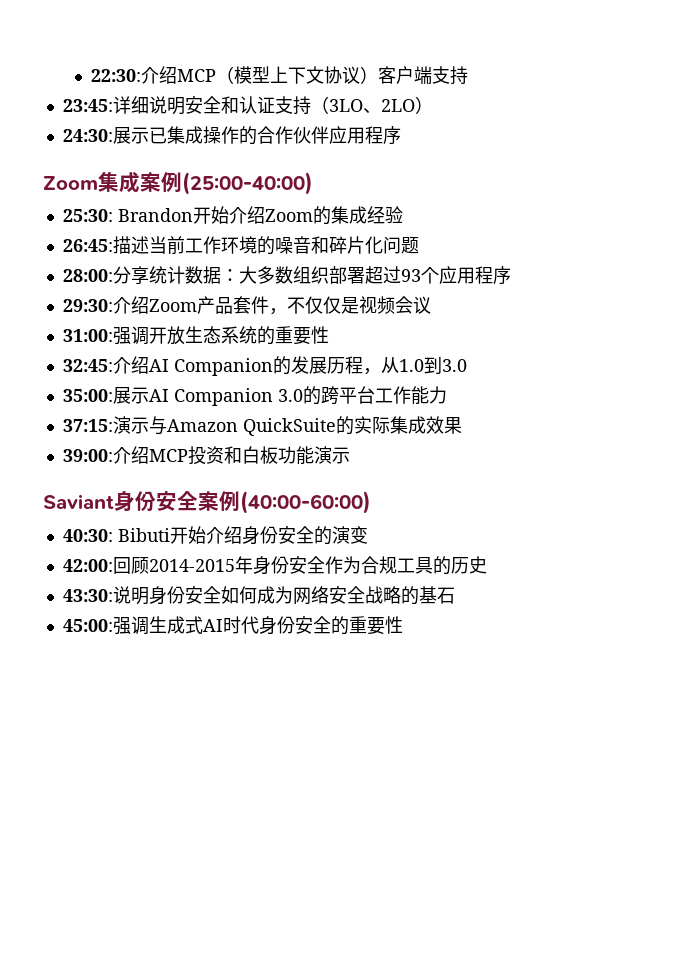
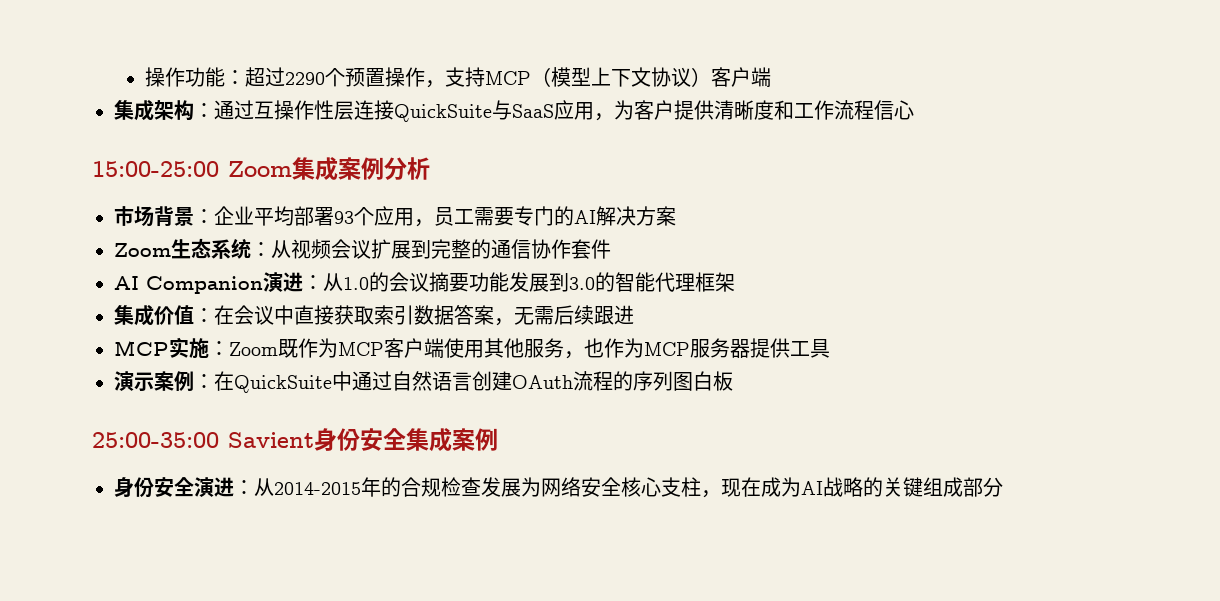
- 22:30:介绍MCP（模型上下文协议）客户端支持
- 23:45:详细说明安全和认证支持（3LO、2LO）
- 24:30:展示已集成操作的合作伙伴应用程序
- Zoom集成案例(25:00-40:00)
- 25:30: Brandon开始介绍Zoom的集成经验
- 26:45:描述当前工作环境的噪音和碎片化问题
- 28:00:分享统计数据：大多数组织部署超过93个应用程序
- 29:30:介绍Zoom产品套件，不仅仅是视频会议
- 31:00:强调开放生态系统的重要性
- 32:45:介绍AI Companion的发展历程，从1.0到3.0
- 35:00:展示AI Companion 3.0的跨平台工作能力
- 37:15:演示与Amazon QuickSuite的实际集成效果
- 39:00:介绍MCP投资和白板功能演示
- Saviant身份安全案例(40:00-60:00)
- 40:30: Bibuti开始介绍身份安全的演变
- 42:00:回顾2014-2015年身份安全作为合规工具的历史
- 43:30:说明身份安全如何成为网络安全战略的基石
- 45:00:强调生成式AI时代身份安全的重要性
+ 操作功能：超过2290个预置操作，支持MCP（模型上下文协议）客户端
+ 集成架构：通过互操作性层连接QuickSuite与SaaS应用，为客户提供清晰度和工作流程信心
+ 15:00-25:00 Zoom集成案例分析
+ 市场背景：企业平均部署93个应用，员工需要专门的AI解决方案
+ Zoom生态系统：从视频会议扩展到完整的通信协作套件
+ AI Companion演进：从1.0的会议摘要功能发展到3.0的智能代理框架
+ 集成价值：在会议中直接获取索引数据答案，无需后续跟进
+ MCP实施：Zoom既作为MCP客户端使用其他服务，也作为MCP服务器提供工具
+ 演示案例：在QuickSuite中通过自然语言创建OAuth流程的序列图白板
+ 25:00-35:00 Savient身份安全集成案例
+ 身份安全演进：从2014-2015年的合规检查发展为网络安全核心支柱，现在成为AI战略的关键组成部分

